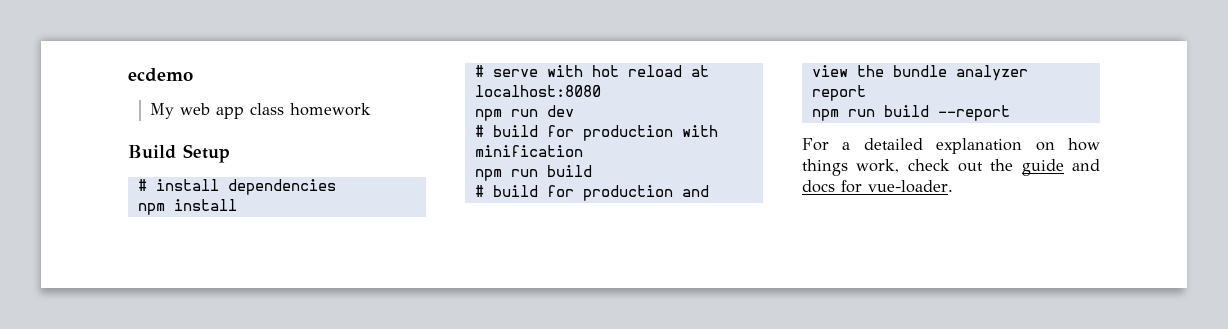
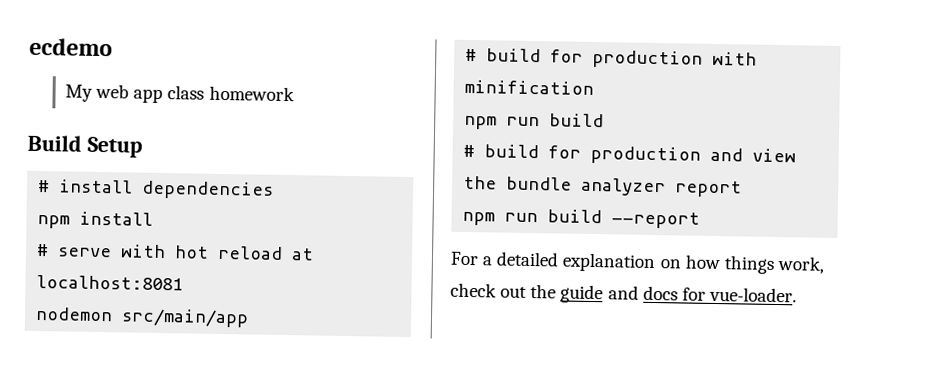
- # serve with hot reload at localhost:8080
- npm run dev
+ # serve with hot reload at localhost:8081
+ nodemon src/main/app

